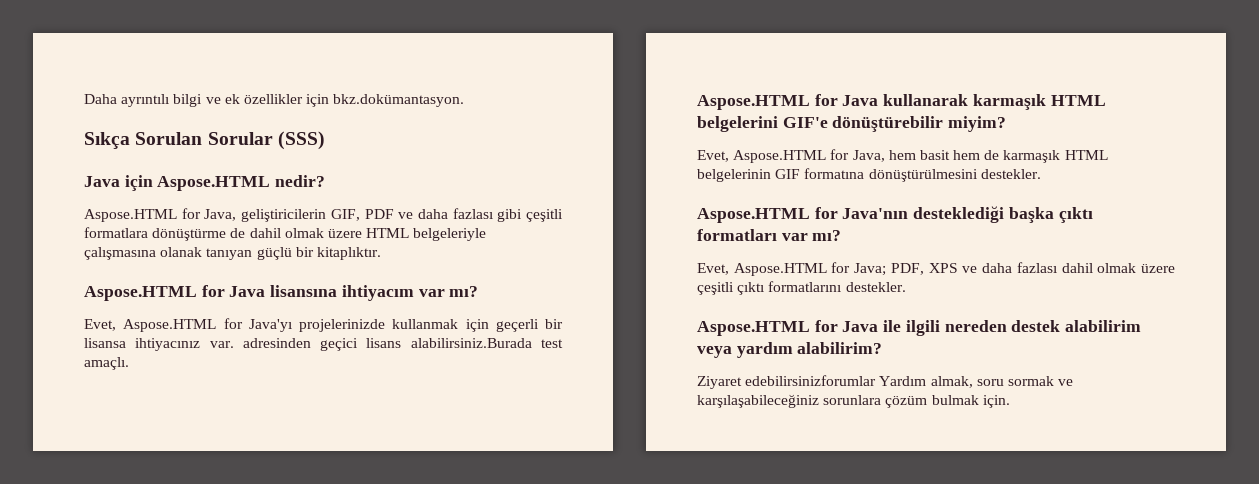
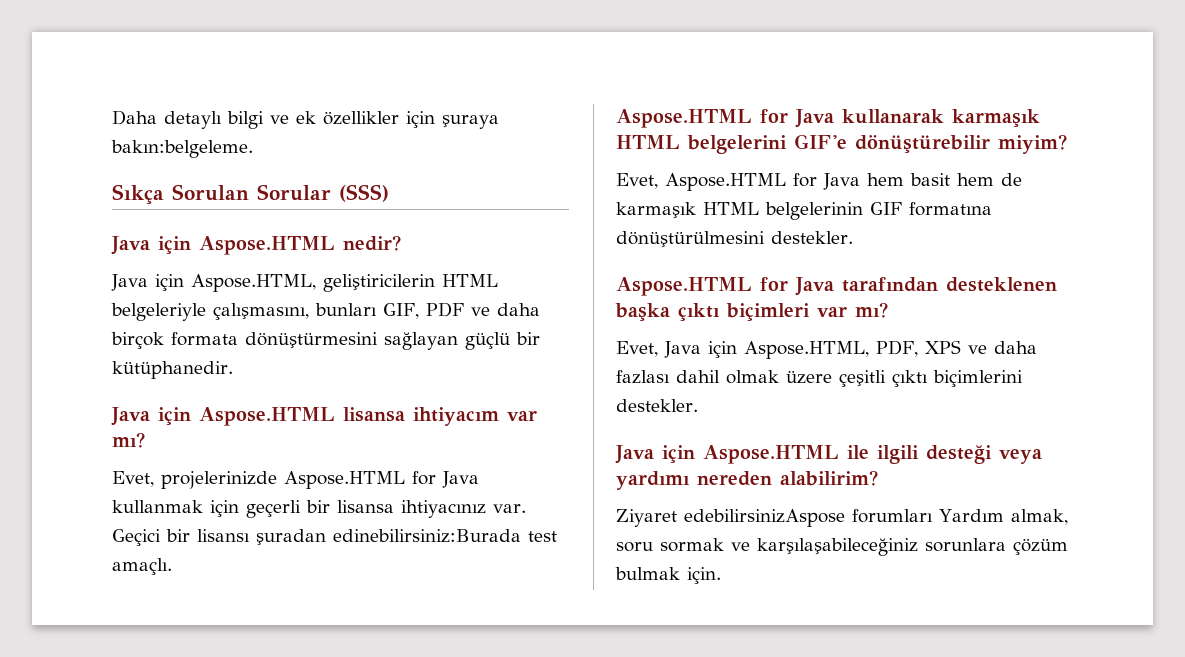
- Daha ayrıntılı bilgi ve ek özellikler için bkz.dokümantasyon.
+ Daha detaylı bilgi ve ek özellikler için şuraya bakın:belgeleme.
- Aspose.HTML for Java, geliştiricilerin GIF, PDF ve daha fazlası gibi çeşitli formatlara dönüştürme de dahil olmak üzere HTML belgeleriyle çalışmasına olanak tanıyan güçlü bir kitaplıktır.
- Aspose.HTML for Java lisansına ihtiyacım var mı?
+ Java için Aspose.HTML, geliştiricilerin HTML belgeleriyle çalışmasını, bunları GIF, PDF ve daha birçok formata dönüştürmesini sağlayan güçlü bir kütüphanedir.
+ Java için Aspose.HTML lisansa ihtiyacım var mı?
- Evet, Aspose.HTML for Java'yı projelerinizde kullanmak için geçerli bir lisansa ihtiyacınız var. adresinden geçici lisans alabilirsiniz.Burada test amaçlı.
+ Evet, projelerinizde Aspose.HTML for Java kullanmak için geçerli bir lisansa ihtiyacınız var. Geçici bir lisansı şuradan edinebilirsiniz:Burada test amaçlı.
- Evet, Aspose.HTML for Java, hem basit hem de karmaşık HTML belgelerinin GIF formatına dönüştürülmesini destekler.
+ Evet, Aspose.HTML for Java hem basit hem de karmaşık HTML belgelerinin GIF formatına dönüştürülmesini destekler.
- Aspose.HTML for Java'nın desteklediği başka çıktı formatları var mı?
- Evet, Aspose.HTML for Java; PDF, XPS ve daha fazlası dahil olmak üzere çeşitli çıktı formatlarını destekler.
- Aspose.HTML for Java ile ilgili nereden destek alabilirim veya yardım alabilirim?
+ Aspose.HTML for Java tarafından desteklenen başka çıktı biçimleri var mı?
+ Evet, Java için Aspose.HTML, PDF, XPS ve daha fazlası dahil olmak üzere çeşitli çıktı biçimlerini destekler.
+ Java için Aspose.HTML ile ilgili desteği veya yardımı nereden alabilirim?
- Ziyaret edebilirsinizforumlar Yardım almak, soru sormak ve karşılaşabileceğiniz sorunlara çözüm bulmak için.
+ Ziyaret edebilirsinizAspose forumları Yardım almak, soru sormak ve karşılaşabileceğiniz sorunlara çözüm bulmak için.

